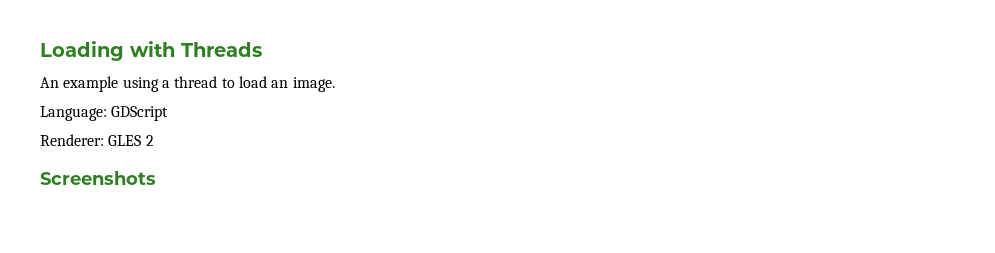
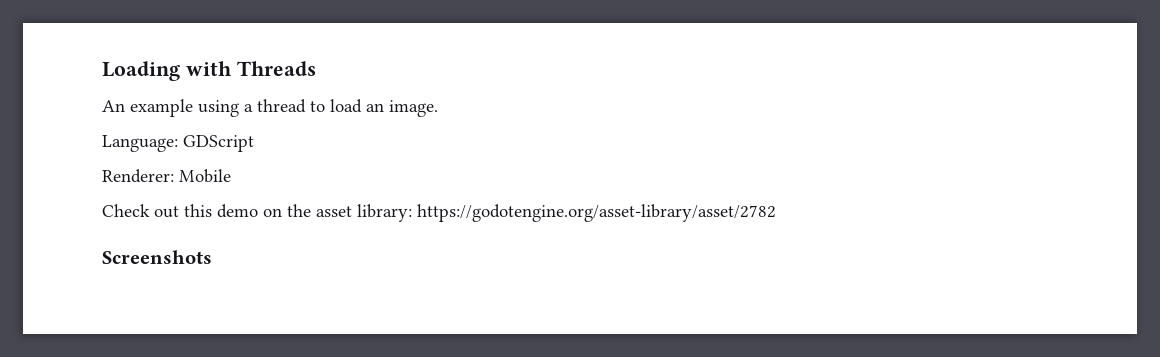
- Renderer: GLES 2
+ Renderer: Mobile
+ Check out this demo on the asset library: https://godotengine.org/asset-library/asset/2782

